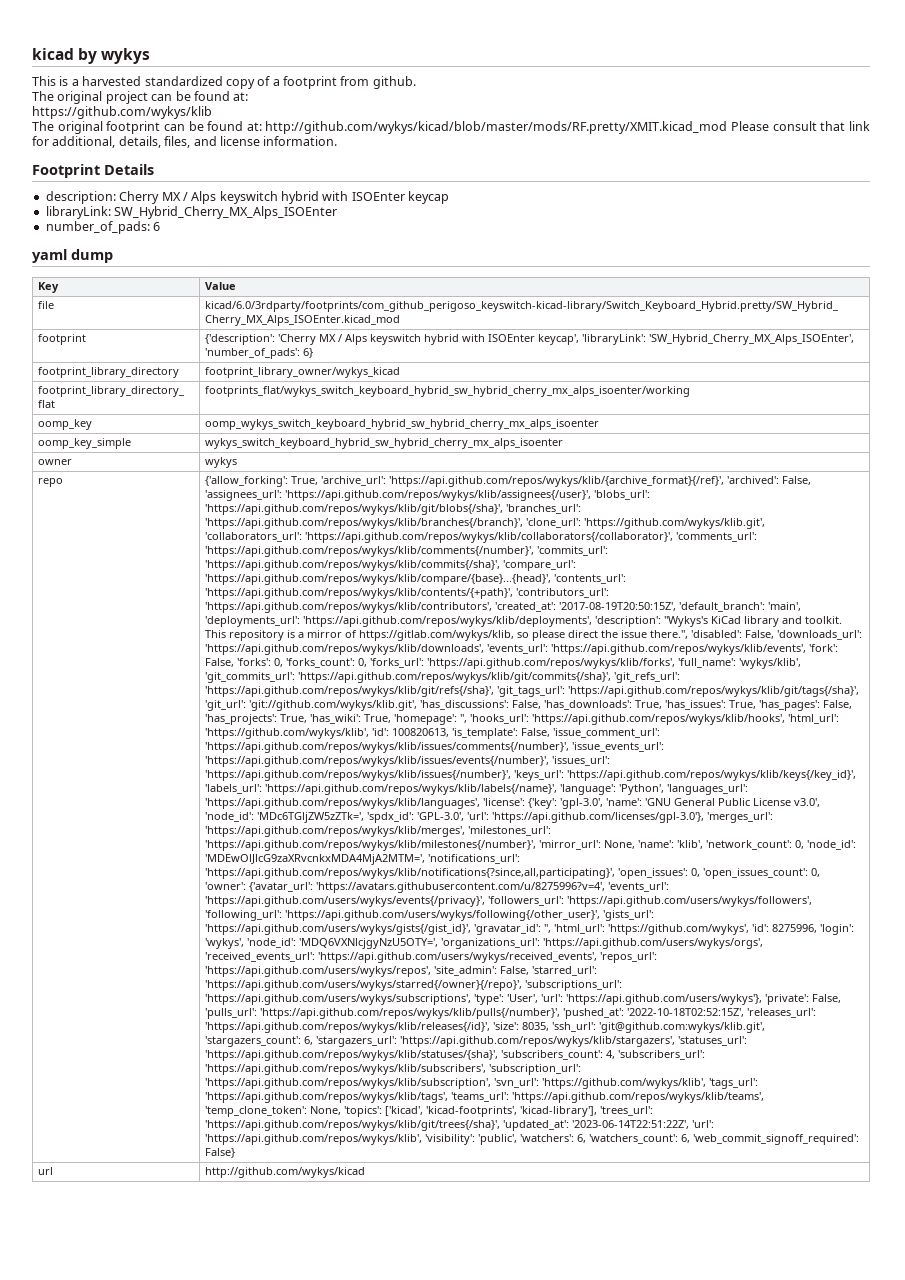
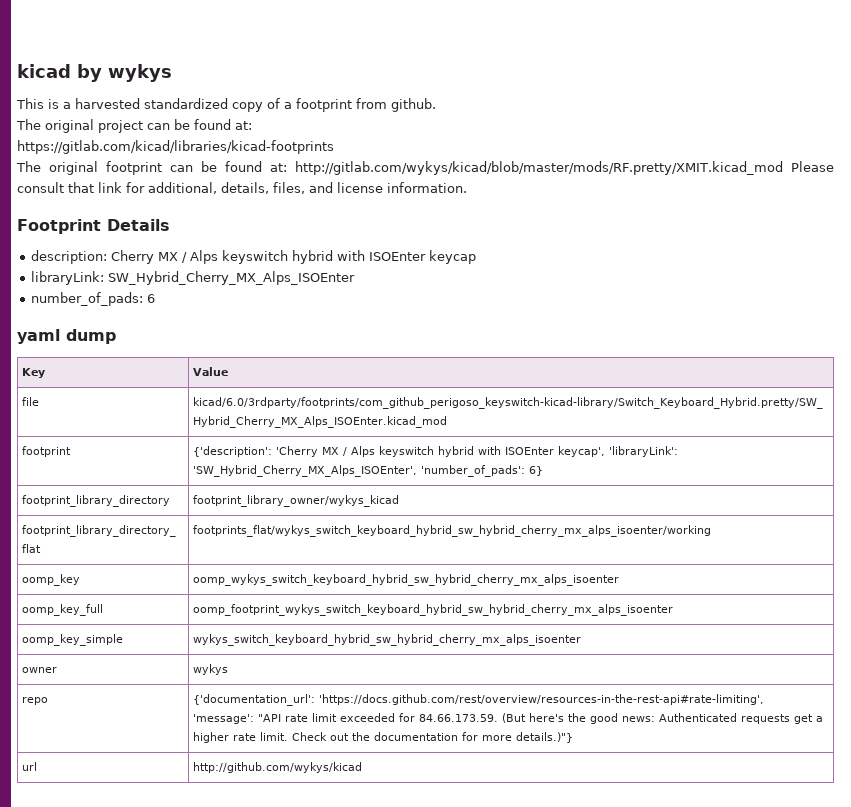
- https://github.com/wykys/klib
+ https://gitlab.com/kicad/libraries/kicad-footprints
- The original footprint can be found at: http://github.com/wykys/kicad/blob/master/mods/RF.pretty/XMIT.kicad_mod Please consult that link for additional, details, files, and license information.
+ The original footprint can be found at: http://gitlab.com/wykys/kicad/blob/master/mods/RF.pretty/XMIT.kicad_mod Please consult that link for additional, details, files, and license information.
+ oomp_key_full | oomp_footprint_wykys_switch_keyboard_hybrid_sw_hybrid_cherry_mx_alps_isoenter
- {'allow_forking': True, 'archive_url': 'https://api.github.com/repos/wykys/klib/{archive_format}{/ref}', 'archived': False, 'assignees_url': 'https://api.github.com/repos/wykys/klib/assignees{/user}', 'blobs_url': 'https://api.github.com/repos/wykys/klib/git/blobs{/sha}', 'branches_url': 'https://api.github.com/repos/wykys/klib/branches{/branch}', 'clone_url': 'https://github.com/wykys/klib.git', 'collaborators_url': 'https://api.github.com/repos/wykys/klib/collaborators{/collaborator}', 'comments_url': 'https://api.github.com/repos/wykys/klib/comments{/number}', 'commits_url': 'https://api.github.com/repos/wykys/klib/commits{/sha}', 'compare_url': 'https://api.github.com/repos/wykys/klib/compare/{base}...{head}', 'contents_url': 'https://api.github.com/repos/wykys/klib/contents/{+path}', 'contributors_url': 'https://api.github.com/repos/wykys/klib/contributors', 'created_at': '2017-08-19T20:50:15Z', 'default_branch': 'main', 'deployments_url': 'https://api.github.com/repos/wykys/klib/deployments', 'description': "Wykys's KiCad library and toolkit. This repository is a mirror of https://gitlab.com/wykys/klib, so please direct the issue there.", 'disabled': False, 'downloads_url': 'https://api.github.com/repos/wykys/klib/downloads', 'events_url': 'https://api.github.com/repos/wykys/klib/events', 'fork': False, 'forks': 0, 'forks_count': 0, 'forks_url': 'https://api.github.com/repos/wykys/klib/forks', 'full_name': 'wykys/klib', 'git_commits_url': 'https://api.github.com/repos/wykys/klib/git/commits{/sha}', 'git_refs_url': 'https://api.github.com/repos/wykys/klib/git/refs{/sha}', 'git_tags_url': 'https://api.github.com/repos/wykys/klib/git/tags{/sha}', 'git_url': 'git://github.com/wykys/klib.git', 'has_discussions': False, 'has_downloads': True, 'has_issues': True, 'has_pages': False, 'has_projects': True, 'has_wiki': True, 'homepage': '', 'hooks_url': 'https://api.github.com/repos/wykys/klib/hooks', 'html_url': 'https://github.com/wykys/klib', 'id': 100820613, 'is_template': False, 'issue_comment_url': 'https://api.github.com/repos/wykys/klib/issues/comments{/number}', 'issue_events_url': 'https://api.github.com/repos/wykys/klib/issues/events{/number}', 'issues_url': 'https://api.github.com/repos/wykys/klib/issues{/number}', 'keys_url': 'https://api.github.com/repos/wykys/klib/keys{/key_id}', 'labels_url': 'https://api.github.com/repos/wykys/klib/labels{/name}', 'language': 'Python', 'languages_url': 'https://api.github.com/repos/wykys/klib/languages', 'license': {'key': 'gpl-3.0', 'name': 'GNU General Public License v3.0', 'node_id': 'MDc6TGljZW5zZTk=', 'spdx_id': 'GPL-3.0', 'url': 'https://api.github.com/licenses/gpl-3.0'}, 'merges_url': 'https://api.github.com/repos/wykys/klib/merges', 'milestones_url': 'https://api.github.com/repos/wykys/klib/milestones{/number}', 'mirror_url': None, 'name': 'klib', 'network_count': 0, 'node_id': 'MDEwOlJlcG9zaXRvcnkxMDA4MjA2MTM=', 'notifications_url': 'https://api.github.com/repos/wykys/klib/notifications{?since,all,participating}', 'open_issues': 0, 'open_issues_count': 0, 'owner': {'avatar_url': 'https://avatars.githubusercontent.com/u/8275996?v=4', 'events_url': 'https://api.github.com/users/wykys/events{/privacy}', 'followers_url': 'https://api.github.com/users/wykys/followers', 'following_url': 'https://api.github.com/users/wykys/following{/other_user}', 'gists_url': 'https://api.github.com/users/wykys/gists{/gist_id}', 'gravatar_id': '', 'html_url': 'https://github.com/wykys', 'id': 8275996, 'login': 'wykys', 'node_id': 'MDQ6VXNlcjgyNzU5OTY=', 'organizations_url': 'https://api.github.com/users/wykys/orgs', 'received_events_url': 'https://api.github.com/users/wykys/received_events', 'repos_url': 'https://api.github.com/users/wykys/repos', 'site_admin': False, 'starred_url': 'https://api.github.com/users/wykys/starred{/owner}{/repo}', 'subscriptions_url': 'https://api.github.com/users/wykys/subscriptions', 'type': 'User', 'url': 'https://api.github.com/users/wykys'}, 'private': False, 'pulls_url': 'https://api.github.com/repos/wykys/klib/pulls{/number}', 'pushed_at': '2022-10-18T02:52:15Z', 'releases_url': 'https://api.github.com/repos/wykys/klib/releases{/id}', 'size': 8035, 'ssh_url': 'git@github.com:wykys/klib.git', 'stargazers_count': 6, 'stargazers_url': 'https://api.github.com/repos/wykys/klib/stargazers', 'statuses_url': 'https://api.github.com/repos/wykys/klib/statuses/{sha}', 'subscribers_count': 4, 'subscribers_url': 'https://api.github.com/repos/wykys/klib/subscribers', 'subscription_url': 'https://api.github.com/repos/wykys/klib/subscription', 'svn_url': 'https://github.com/wykys/klib', 'tags_url': 'https://api.github.com/repos/wykys/klib/tags', 'teams_url': 'https://api.github.com/repos/wykys/klib/teams', 'temp_clone_token': None, 'topics': ['kicad', 'kicad-footprints', 'kicad-library'], 'trees_url': 'https://api.github.com/repos/wykys/klib/git/trees{/sha}', 'updated_at': '2023-06-14T22:51:22Z', 'url': 'https://api.github.com/repos/wykys/klib', 'visibility': 'public', 'watchers': 6, 'watchers_count': 6, 'web_commit_signoff_required': False}
+ {'documentation_url': 'https://docs.github.com/rest/overview/resources-in-the-rest-api#rate-limiting', 'message': "API rate limit exceeded for 84.66.173.59. (But here's the good news: Authenticated requests get a higher rate limit. Check out the documentation for more details.)"}

